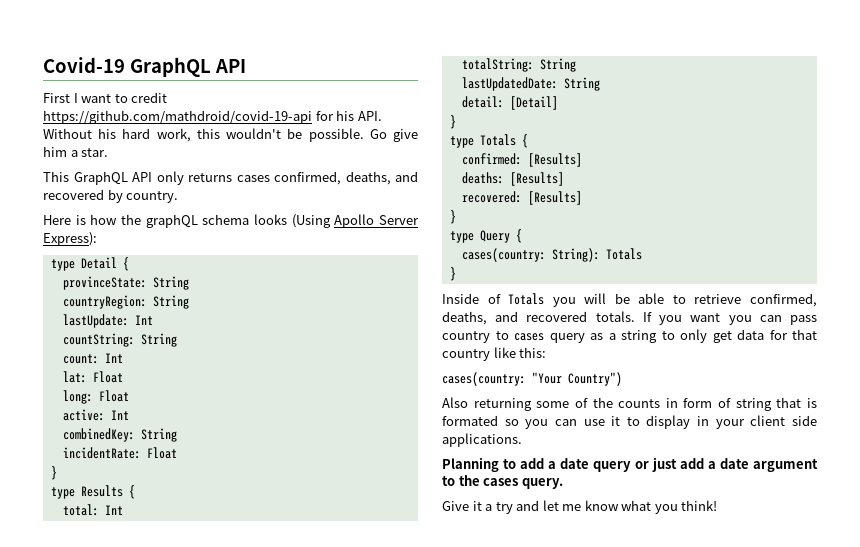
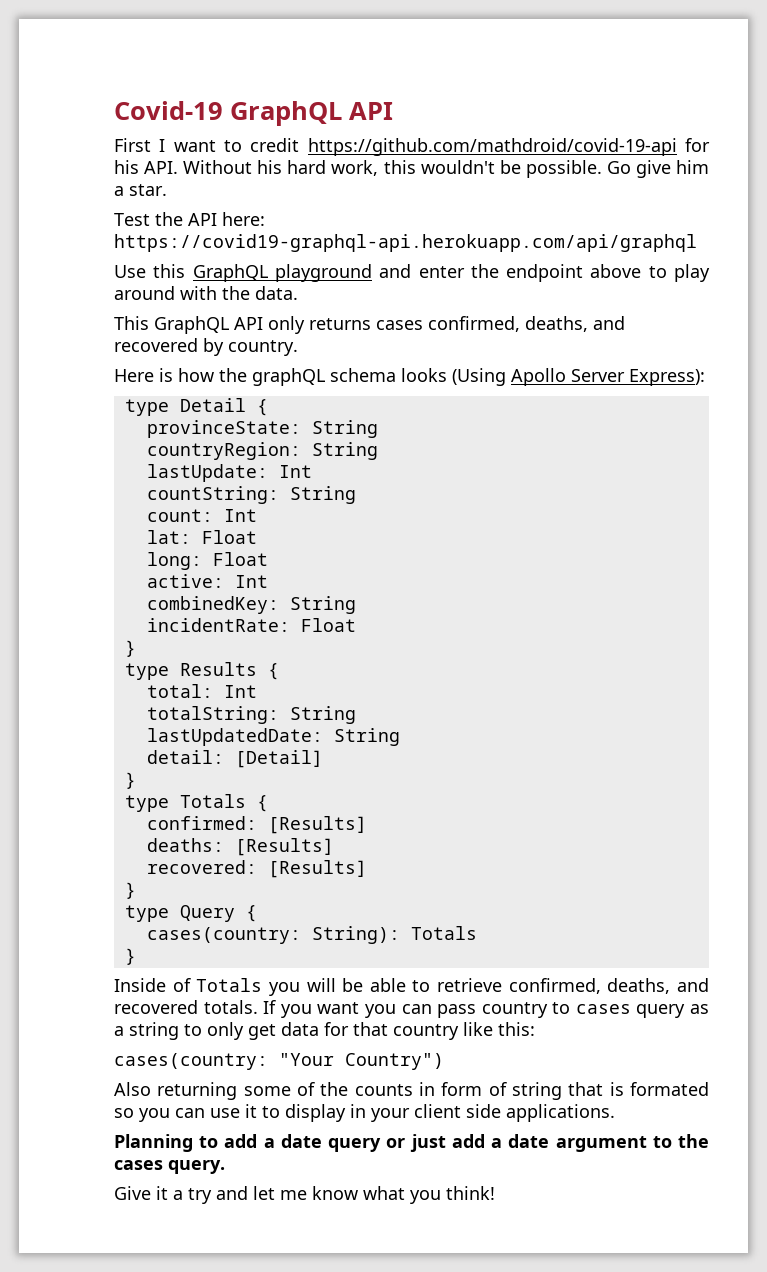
+ Test the API here: https://covid19-graphql-api.herokuapp.com/api/graphql
+ Use this GraphQL playground and enter the endpoint above to play around with the data.

